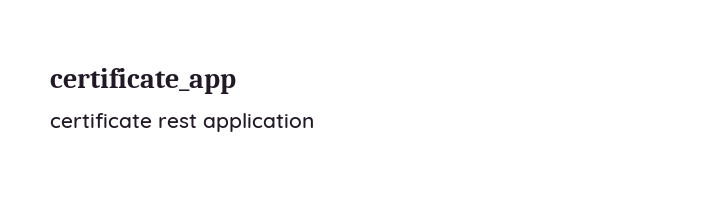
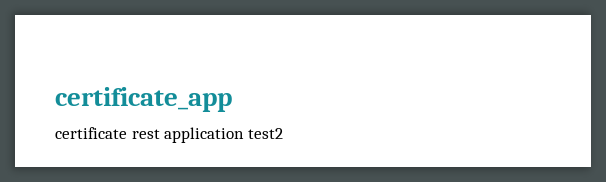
- certificate rest application
+ certificate rest application test2

